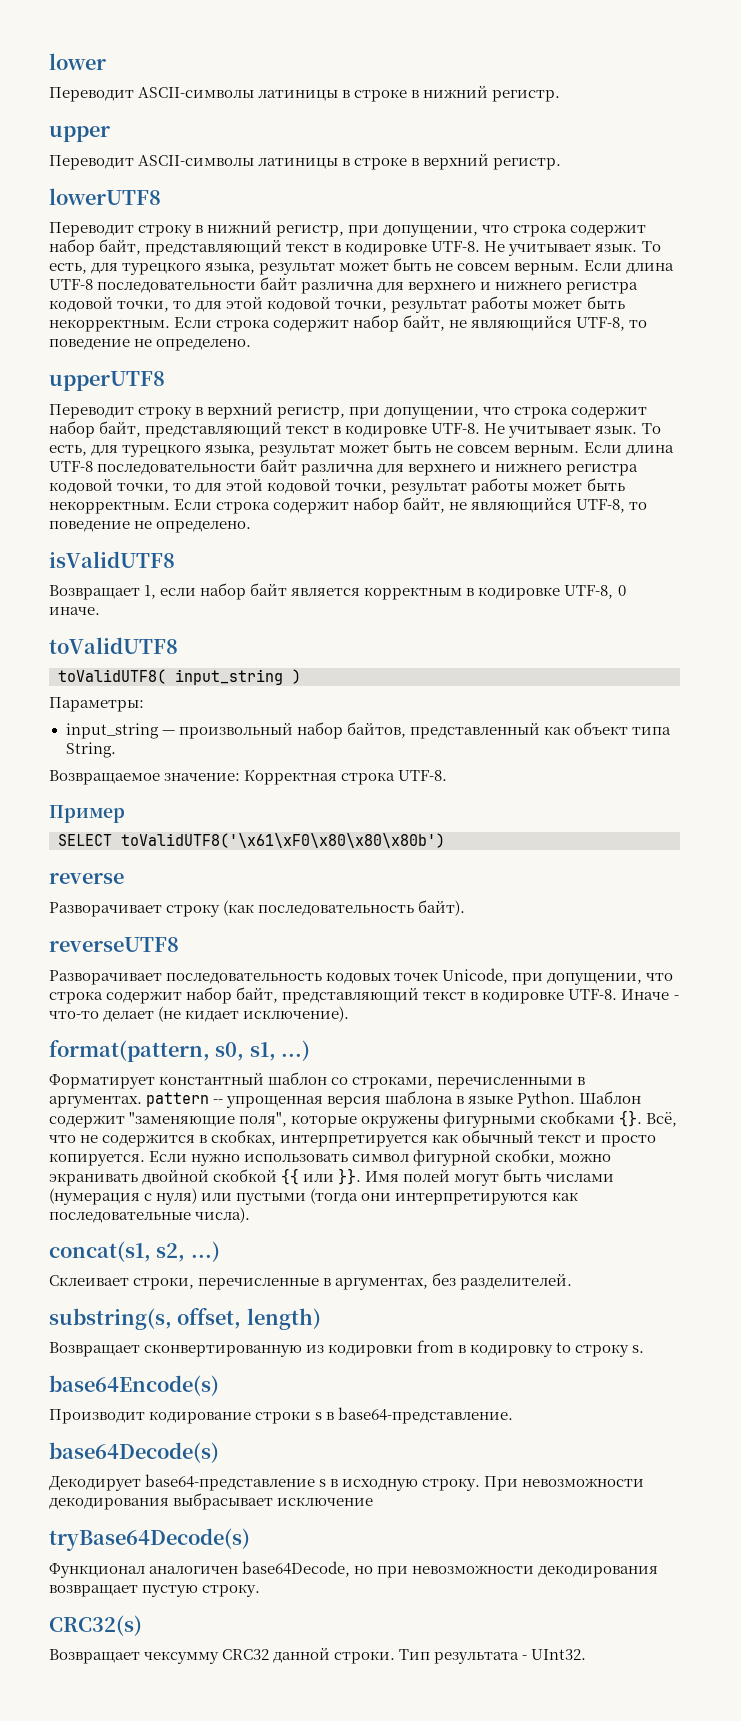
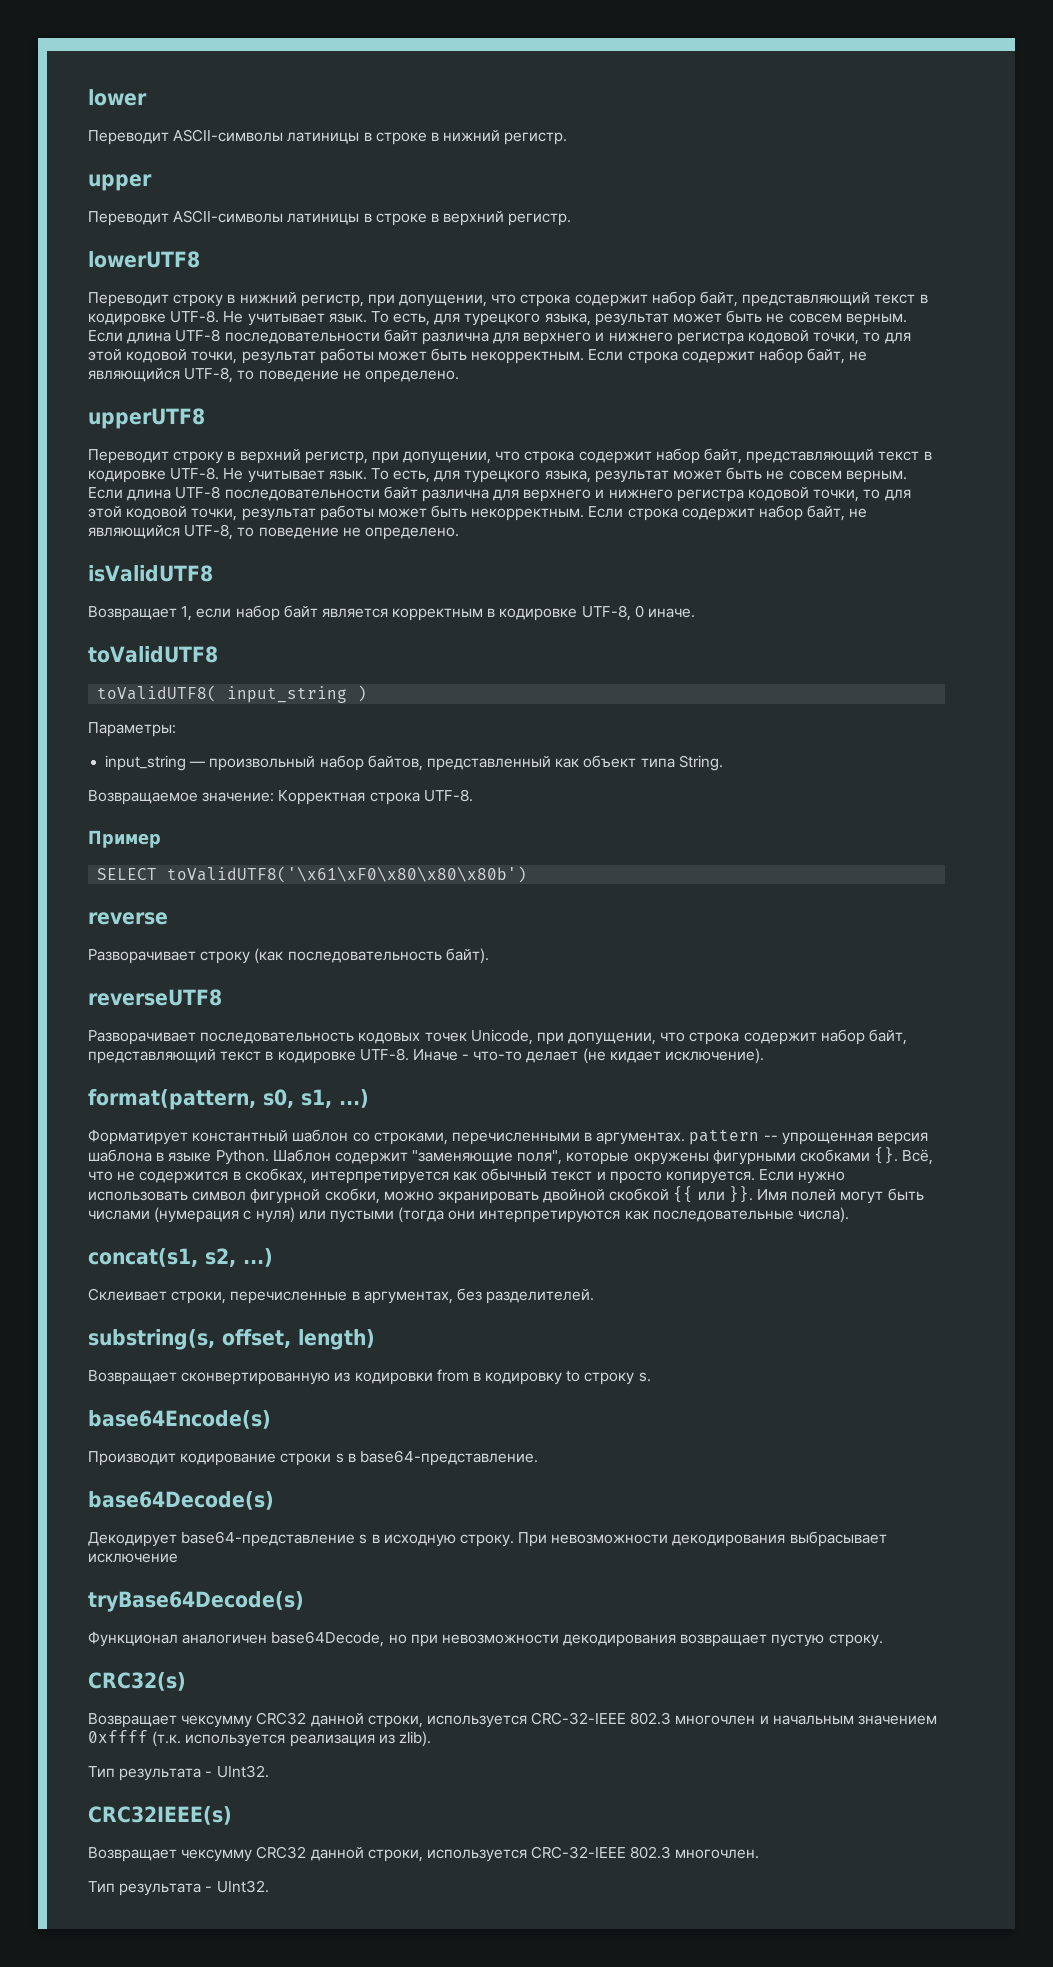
- Если нужно использовать символ фигурной скобки, можно экранивать двойной скобкой {{ или }}.
+ Если нужно использовать символ фигурной скобки, можно экранировать двойной скобкой {{ или }}.
- Возвращает чексумму CRC32 данной строки. Тип результата - UInt32.
+ Возвращает чексумму CRC32 данной строки, используется CRC-32-IEEE 802.3 многочлен и начальным значением 0xffff (т.к. используется реализация из zlib).
+ Тип результата - UInt32.
+ CRC32IEEE(s)
+ Возвращает чексумму CRC32 данной строки, используется CRC-32-IEEE 802.3 многочлен.
+ Тип результата - UInt32.

